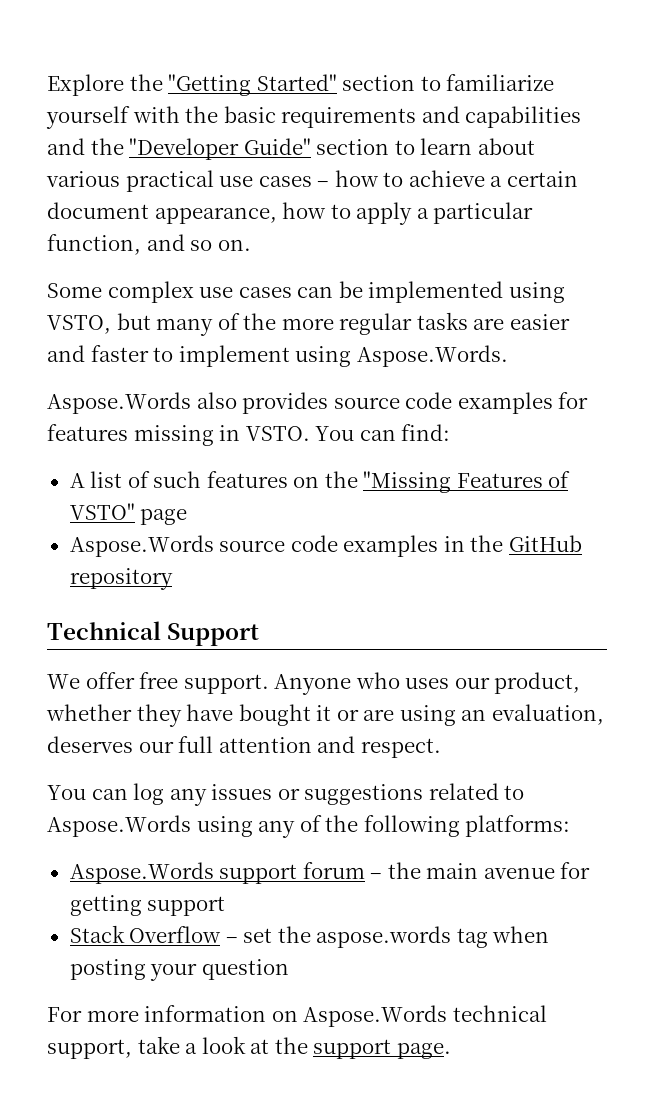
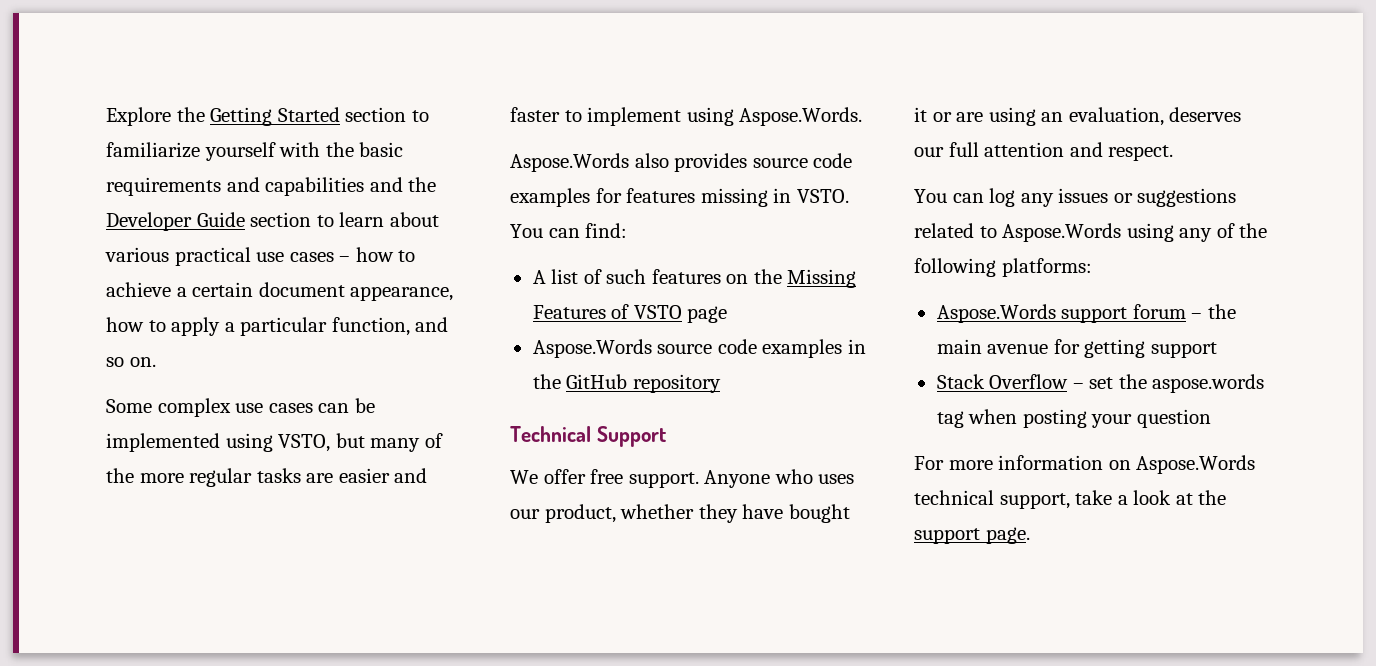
- Explore the "Getting Started" section to familiarize yourself with the basic requirements and capabilities and the "Developer Guide" section to learn about various practical use cases – how to achieve a certain document appearance, how to apply a particular function, and so on.
+ Explore the Getting Started section to familiarize yourself with the basic requirements and capabilities and the Developer Guide section to learn about various practical use cases – how to achieve a certain document appearance, how to apply a particular function, and so on.
- A list of such features on the "Missing Features of VSTO" page
+ A list of such features on the Missing Features of VSTO page

